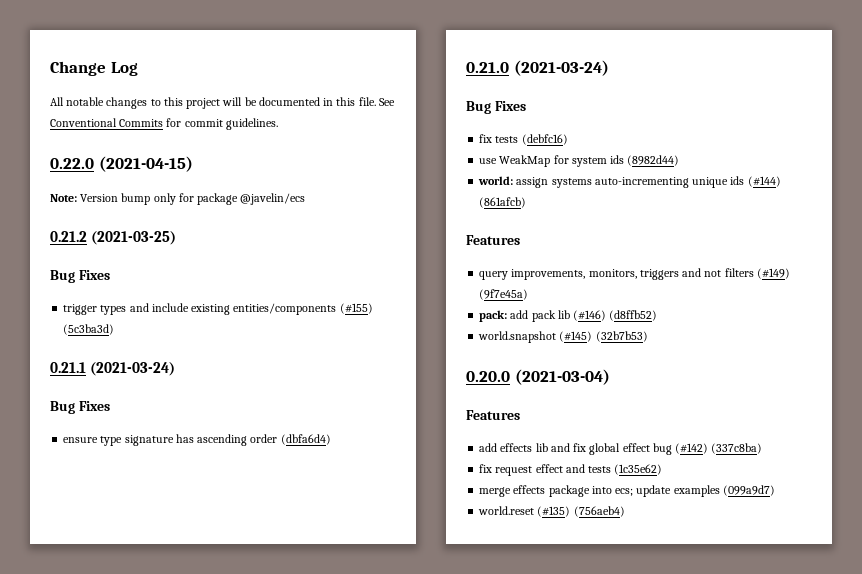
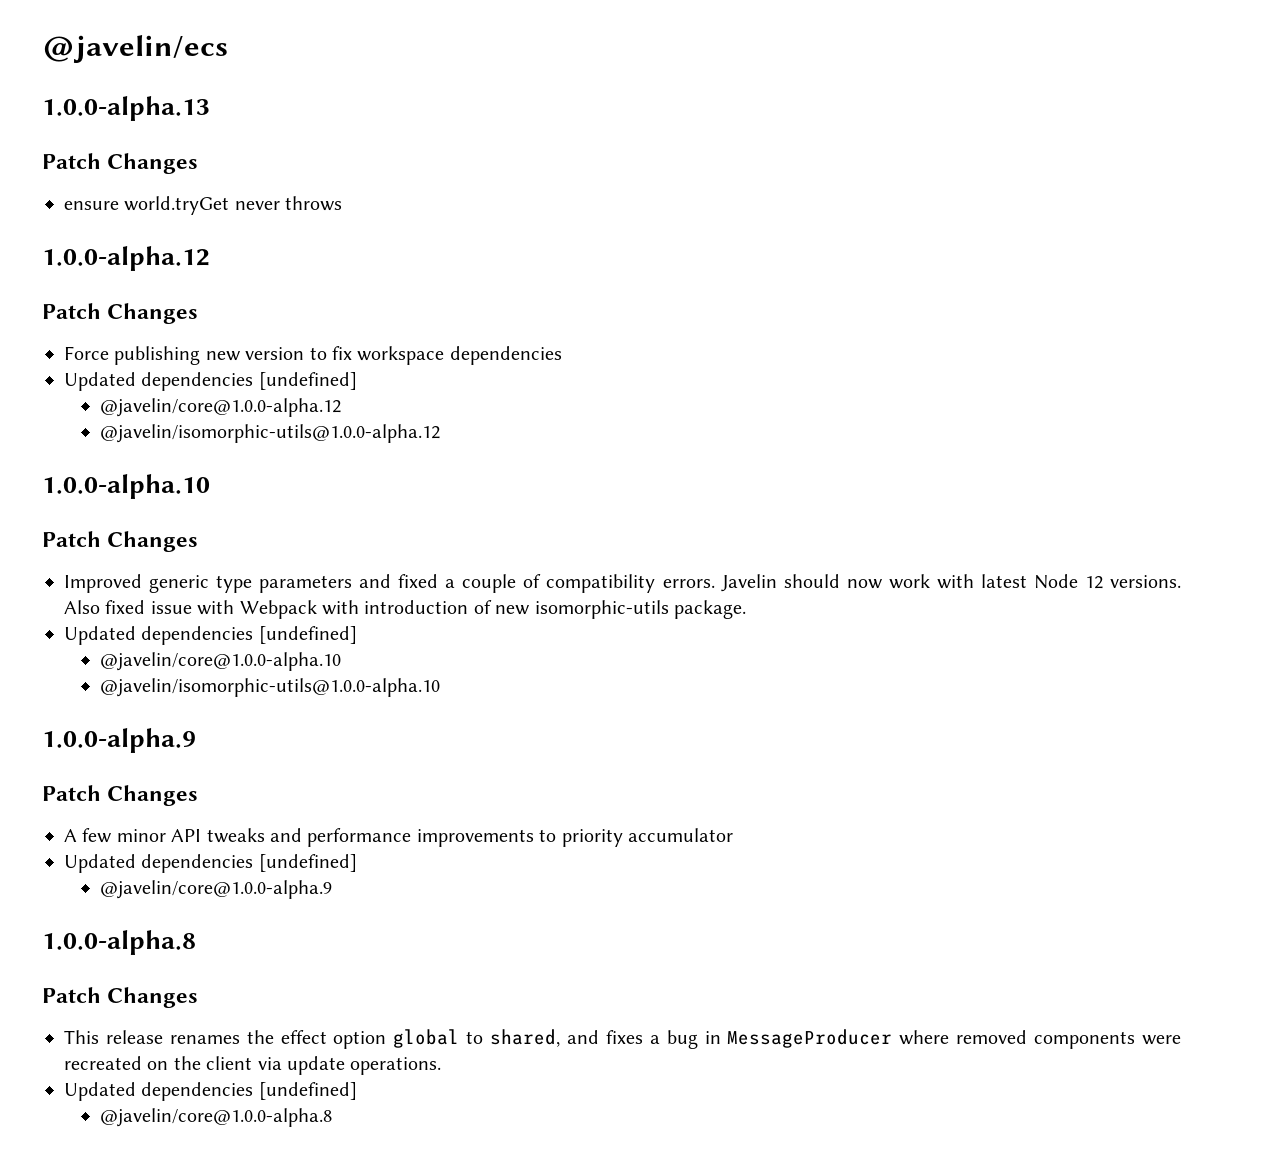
- Change Log
- All notable changes to this project will be documented in this file. See Conventional Commits for commit guidelines.
- 0.22.0 (2021-04-15)
- Note: Version bump only for package @javelin/ecs
- 0.21.2 (2021-03-25)
- Bug Fixes
- trigger types and include existing entities/components (#155) (5c3ba3d)
- 0.21.1 (2021-03-24)
- Bug Fixes
- ensure type signature has ascending order (dbfa6d4)
- 0.21.0 (2021-03-24)
- Bug Fixes
- fix tests (debfc16)
- use WeakMap for system ids (8982d44)
- world: assign systems auto-incrementing unique ids (#144) (861afcb)
- Features
- query improvements, monitors, triggers and not filters (#149) (9f7e45a)
- pack: add pack lib (#146) (d8ffb52)
- world.snapshot (#145) (32b7b53)
- 0.20.0 (2021-03-04)
- Features
- add effects lib and fix global effect bug (#142) (337c8ba)
- fix request effect and tests (1c35e62)
- merge effects package into ecs; update examples (099a9d7)
- world.reset (#135) (756aeb4)
+ @javelin/ecs
+ 1.0.0-alpha.13
+ Patch Changes
+ ensure world.tryGet never throws
+ 1.0.0-alpha.12
+ Patch Changes
+ Force publishing new version to fix workspace dependencies
+ Updated dependencies [undefined]
+ @javelin/core@1.0.0-alpha.12
+ @javelin/isomorphic-utils@1.0.0-alpha.12
+ 1.0.0-alpha.10
+ Patch Changes
+ Improved generic type parameters and fixed a couple of compatibility errors. Javelin should now work with latest Node 12 versions. Also fixed issue with Webpack with introduction of new isomorphic-utils package.
+ Updated dependencies [undefined]
+ @javelin/core@1.0.0-alpha.10
+ @javelin/isomorphic-utils@1.0.0-alpha.10
+ 1.0.0-alpha.9
+ Patch Changes
+ A few minor API tweaks and performance improvements to priority accumulator
+ Updated dependencies [undefined]
+ @javelin/core@1.0.0-alpha.9
+ 1.0.0-alpha.8
+ Patch Changes
+ This release renames the effect option global to shared, and fixes a bug in MessageProducer where removed components were recreated on the client via update operations.
+ Updated dependencies [undefined]
+ @javelin/core@1.0.0-alpha.8

